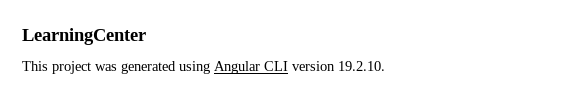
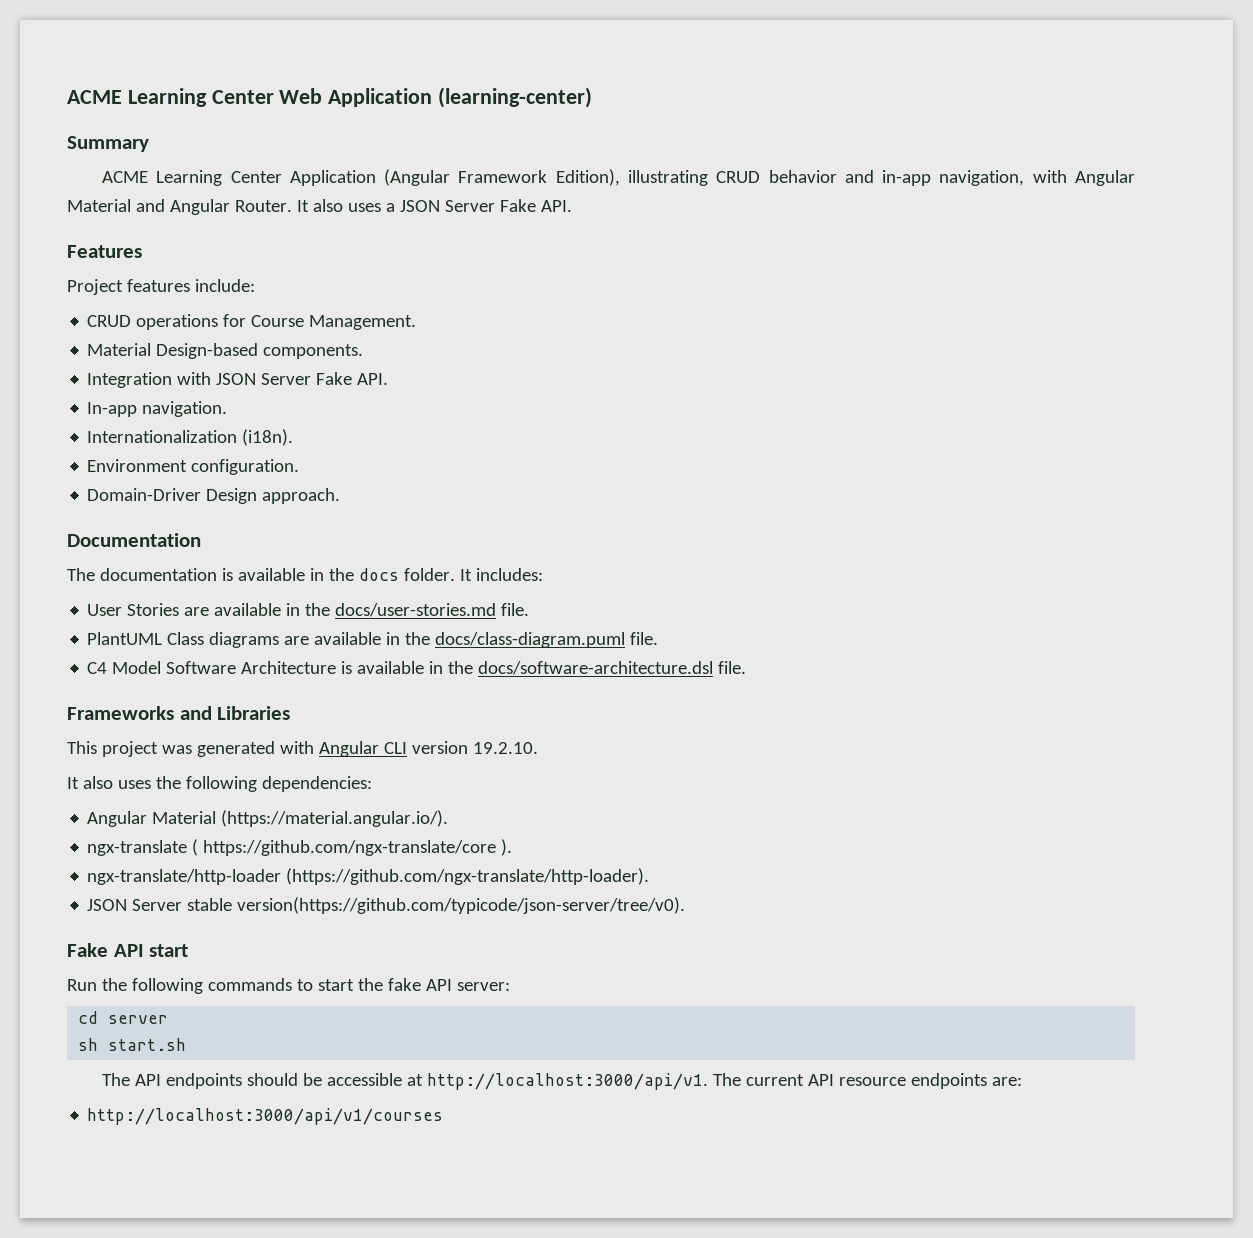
- LearningCenter
+ ACME Learning Center Web Application (learning-center)
+ Summary
+ ACME Learning Center Application (Angular Framework Edition), illustrating CRUD behavior and in-app navigation, with Angular Material and Angular Router. It also uses a JSON Server Fake API.
+ Features
+ Project features include:
+ CRUD operations for Course Management.
+ Material Design-based components.
+ Integration with JSON Server Fake API.
+ In-app navigation.
+ Internationalization (i18n).
+ Environment configuration.
+ Domain-Driver Design approach.
+ Documentation
+ The documentation is available in the docs folder. It includes:
+ User Stories are available in the docs/user-stories.md file.
+ PlantUML Class diagrams are available in the docs/class-diagram.puml file.
+ C4 Model Software Architecture is available in the docs/software-architecture.dsl file.
+ Frameworks and Libraries
- This project was generated using Angular CLI version 19.2.10.
+ This project was generated with Angular CLI version 19.2.10.
+ It also uses the following dependencies:
+ Angular Material (https://material.angular.io/).
+ ngx-translate ( https://github.com/ngx-translate/core ).
+ ngx-translate/http-loader (https://github.com/ngx-translate/http-loader).
+ JSON Server stable version(https://github.com/typicode/json-server/tree/v0).
+ Fake API start
+ Run the following commands to start the fake API server:
+ cd server
+ sh start.sh
+ The API endpoints should be accessible at http://localhost:3000/api/v1. The current API resource endpoints are:
+ http://localhost:3000/api/v1/courses

